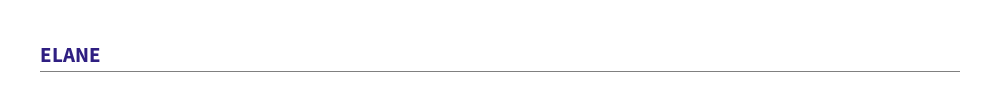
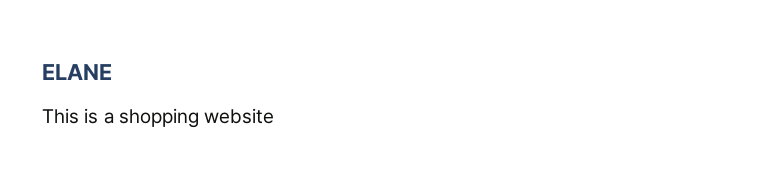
+ This is a shopping website

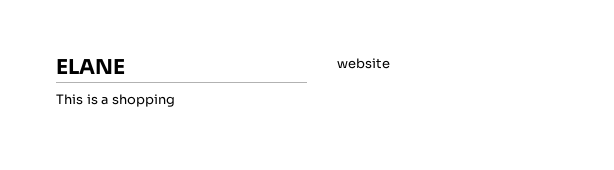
- This is a shopping website
+ This is a shopping
+ website

